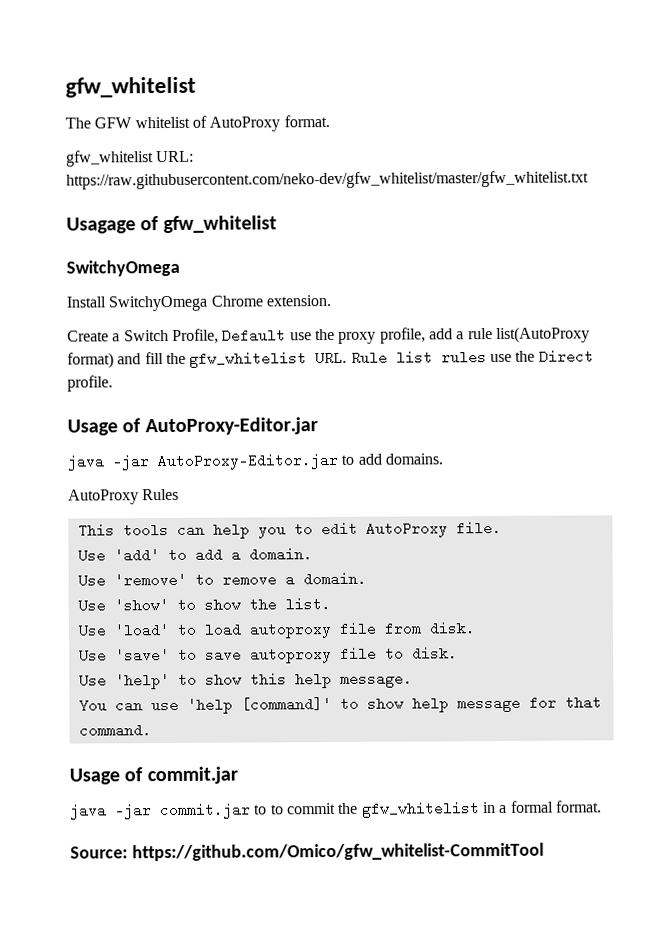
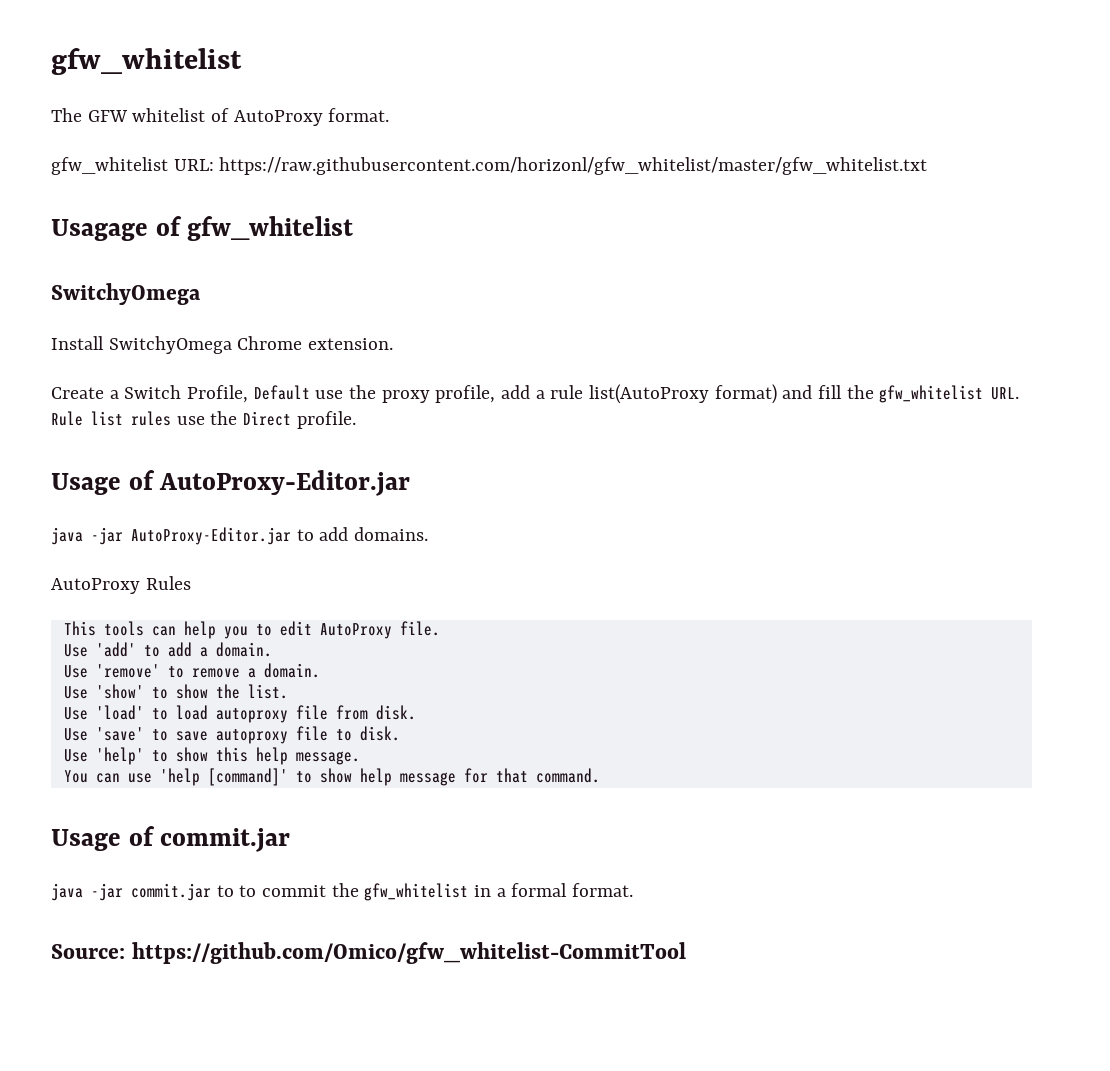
- gfw_whitelist URL: https://raw.githubusercontent.com/neko-dev/gfw_whitelist/master/gfw_whitelist.txt
+ gfw_whitelist URL: https://raw.githubusercontent.com/horizonl/gfw_whitelist/master/gfw_whitelist.txt

